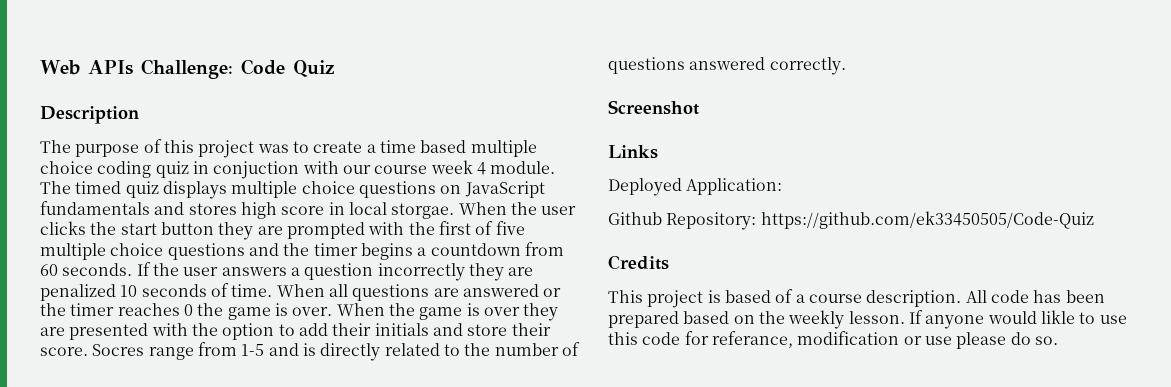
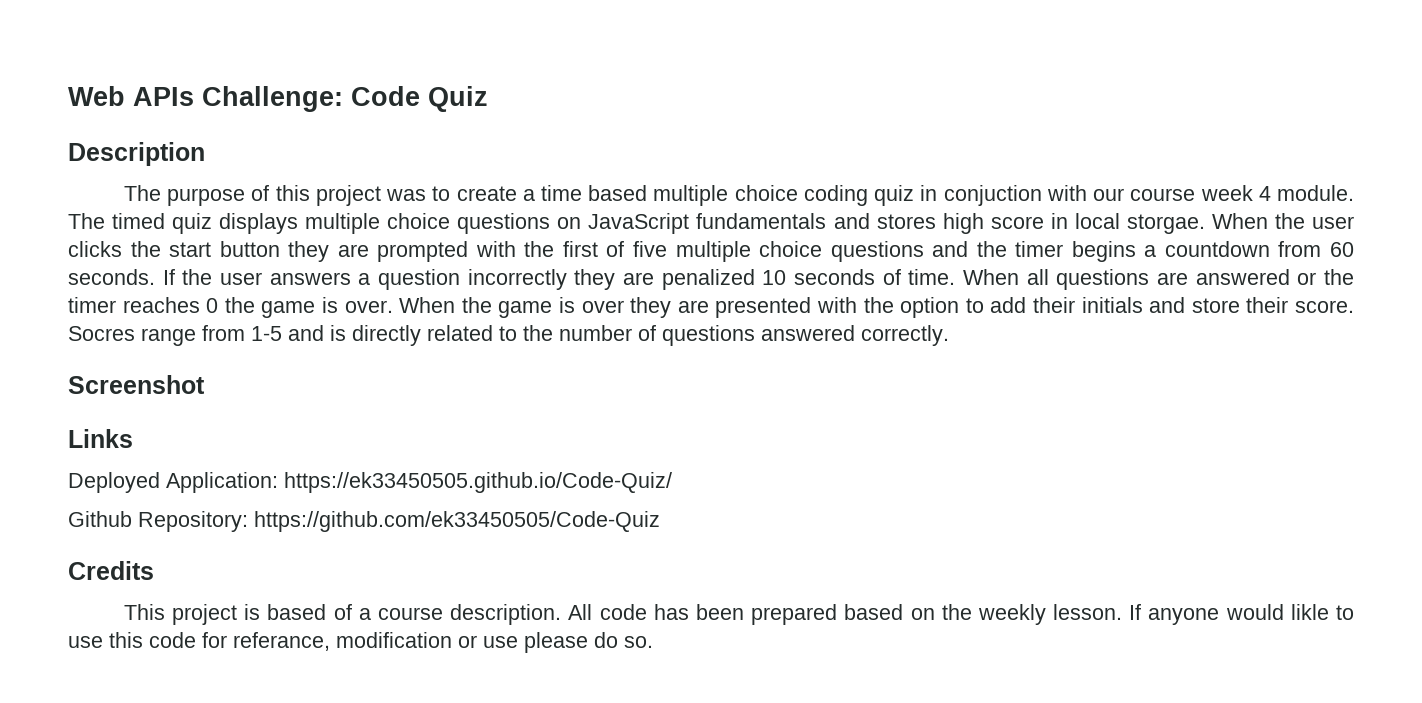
- Deployed Application:
+ Deployed Application: https://ek33450505.github.io/Code-Quiz/

